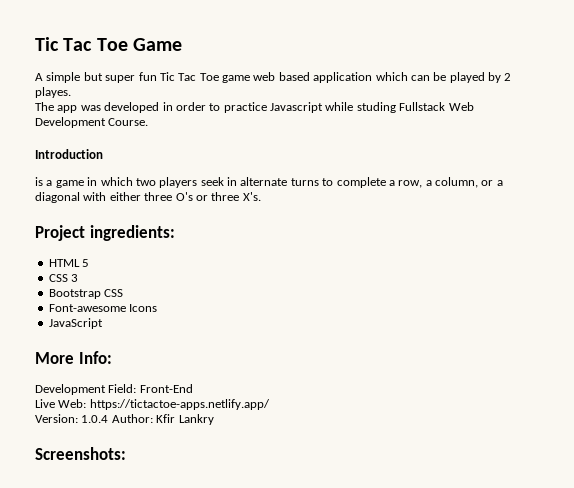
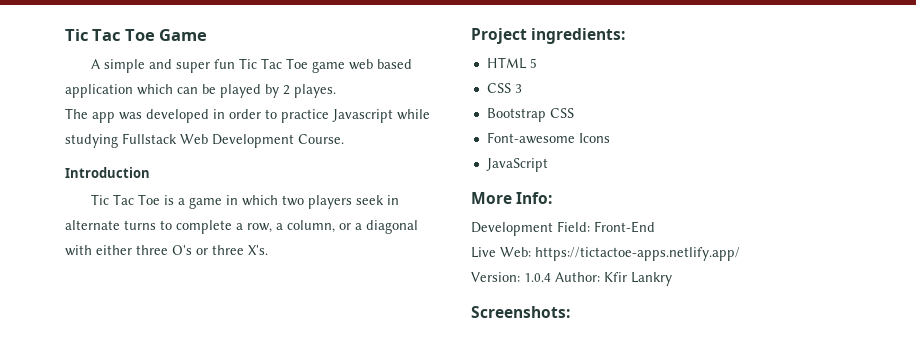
- A simple but super fun Tic Tac Toe game web based application which can be played by 2 playes.
+ A simple and super fun Tic Tac Toe game web based application which can be played by 2 playes.
- The app was developed in order to practice Javascript while studing Fullstack Web Development Course.
+ The app was developed in order to practice Javascript while studying Fullstack Web Development Course.
- is a game in which two players seek in alternate turns to complete a row, a column, or a diagonal with either three O's or three X's.
+ Tic Tac Toe is a game in which two players seek in alternate turns to complete a row, a column, or a diagonal with either three O's or three X's.

